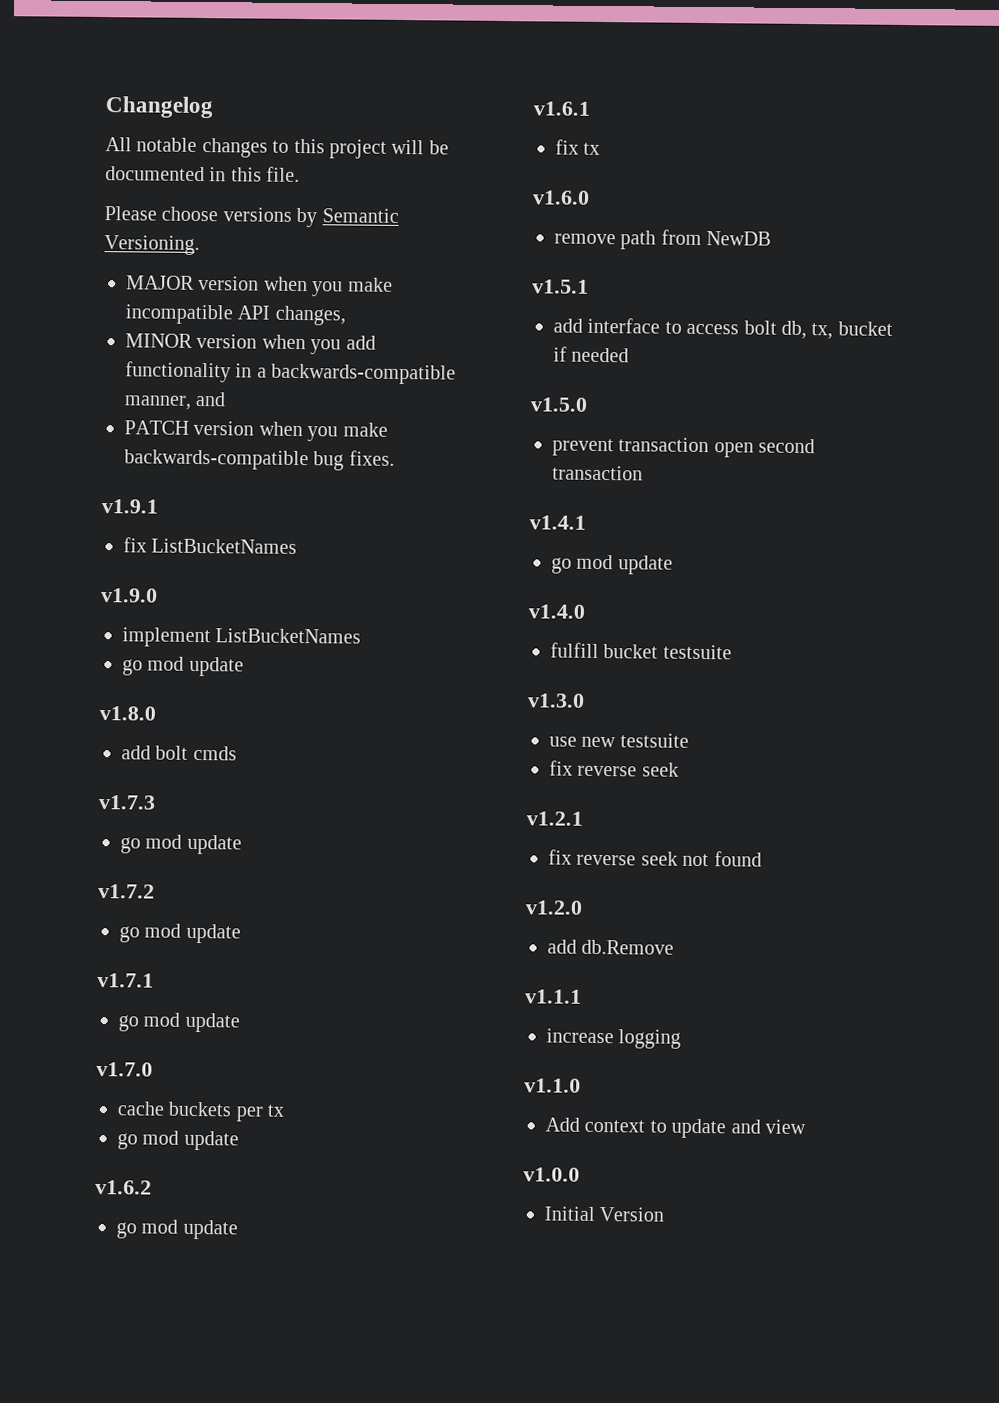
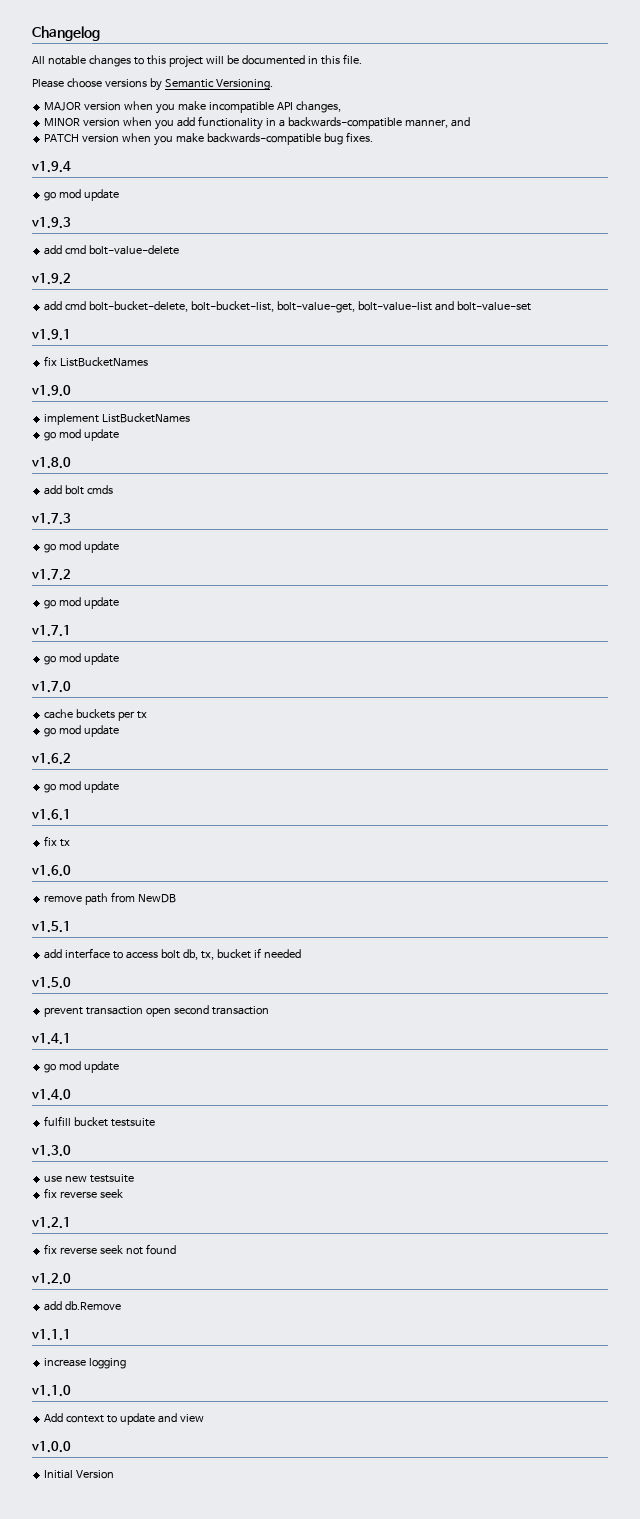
+ v1.9.4
+ go mod update
+ v1.9.3
+ add cmd bolt-value-delete
+ v1.9.2
+ add cmd bolt-bucket-delete, bolt-bucket-list, bolt-value-get, bolt-value-list and bolt-value-set

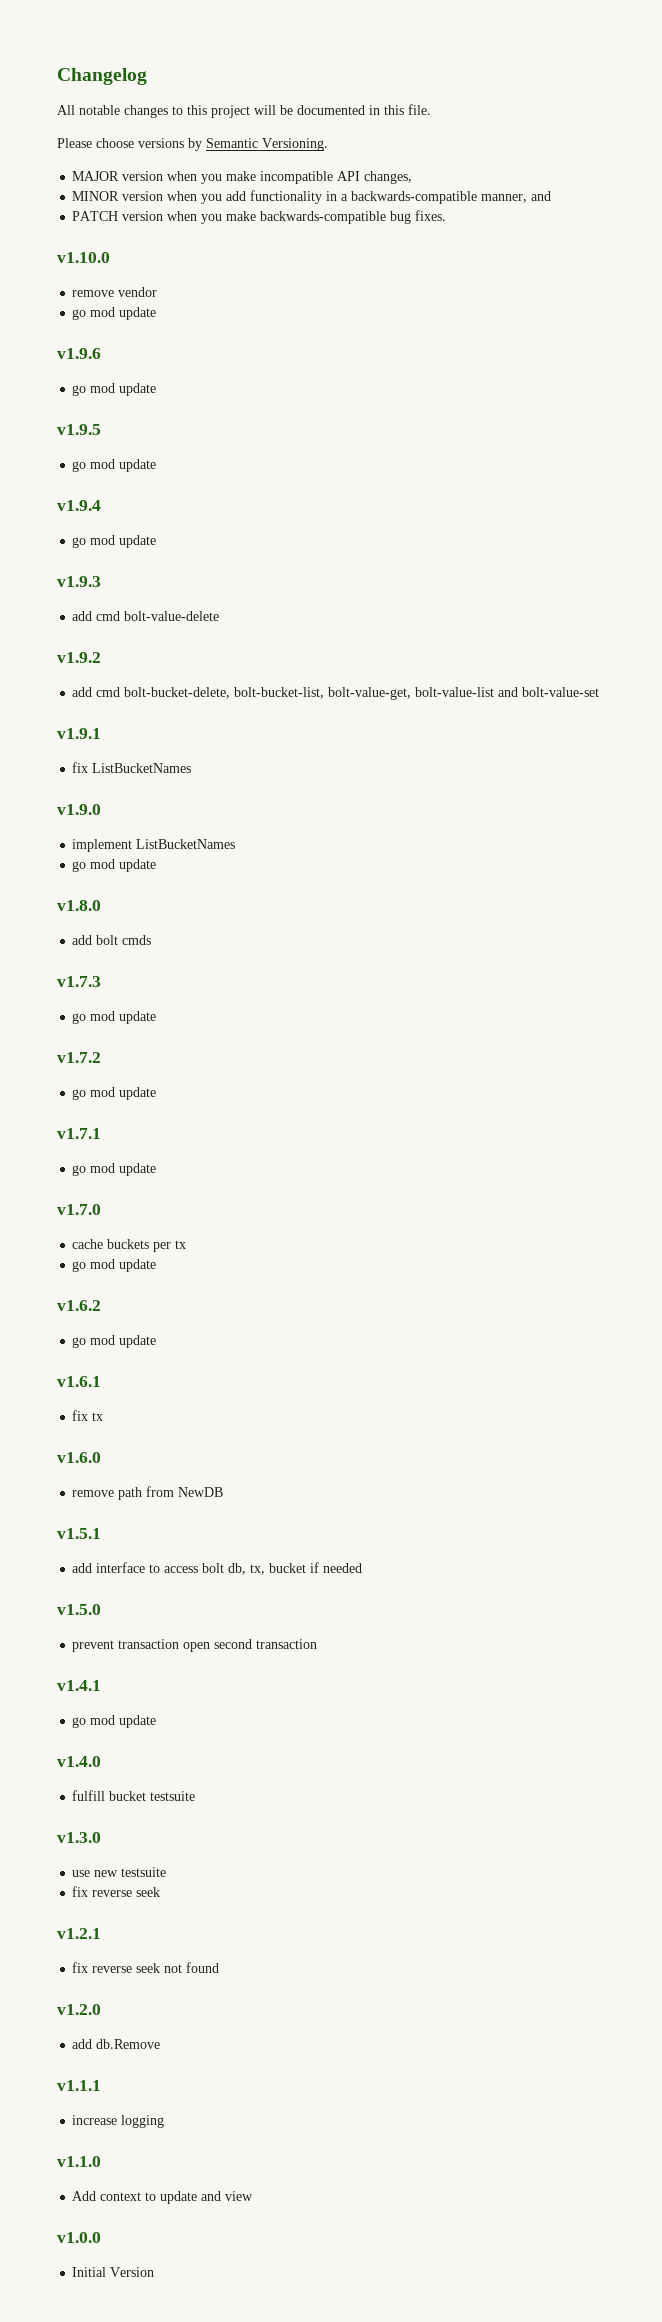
+ v1.10.0
+ remove vendor
+ go mod update
+ v1.9.6
+ go mod update
+ v1.9.5
+ go mod update

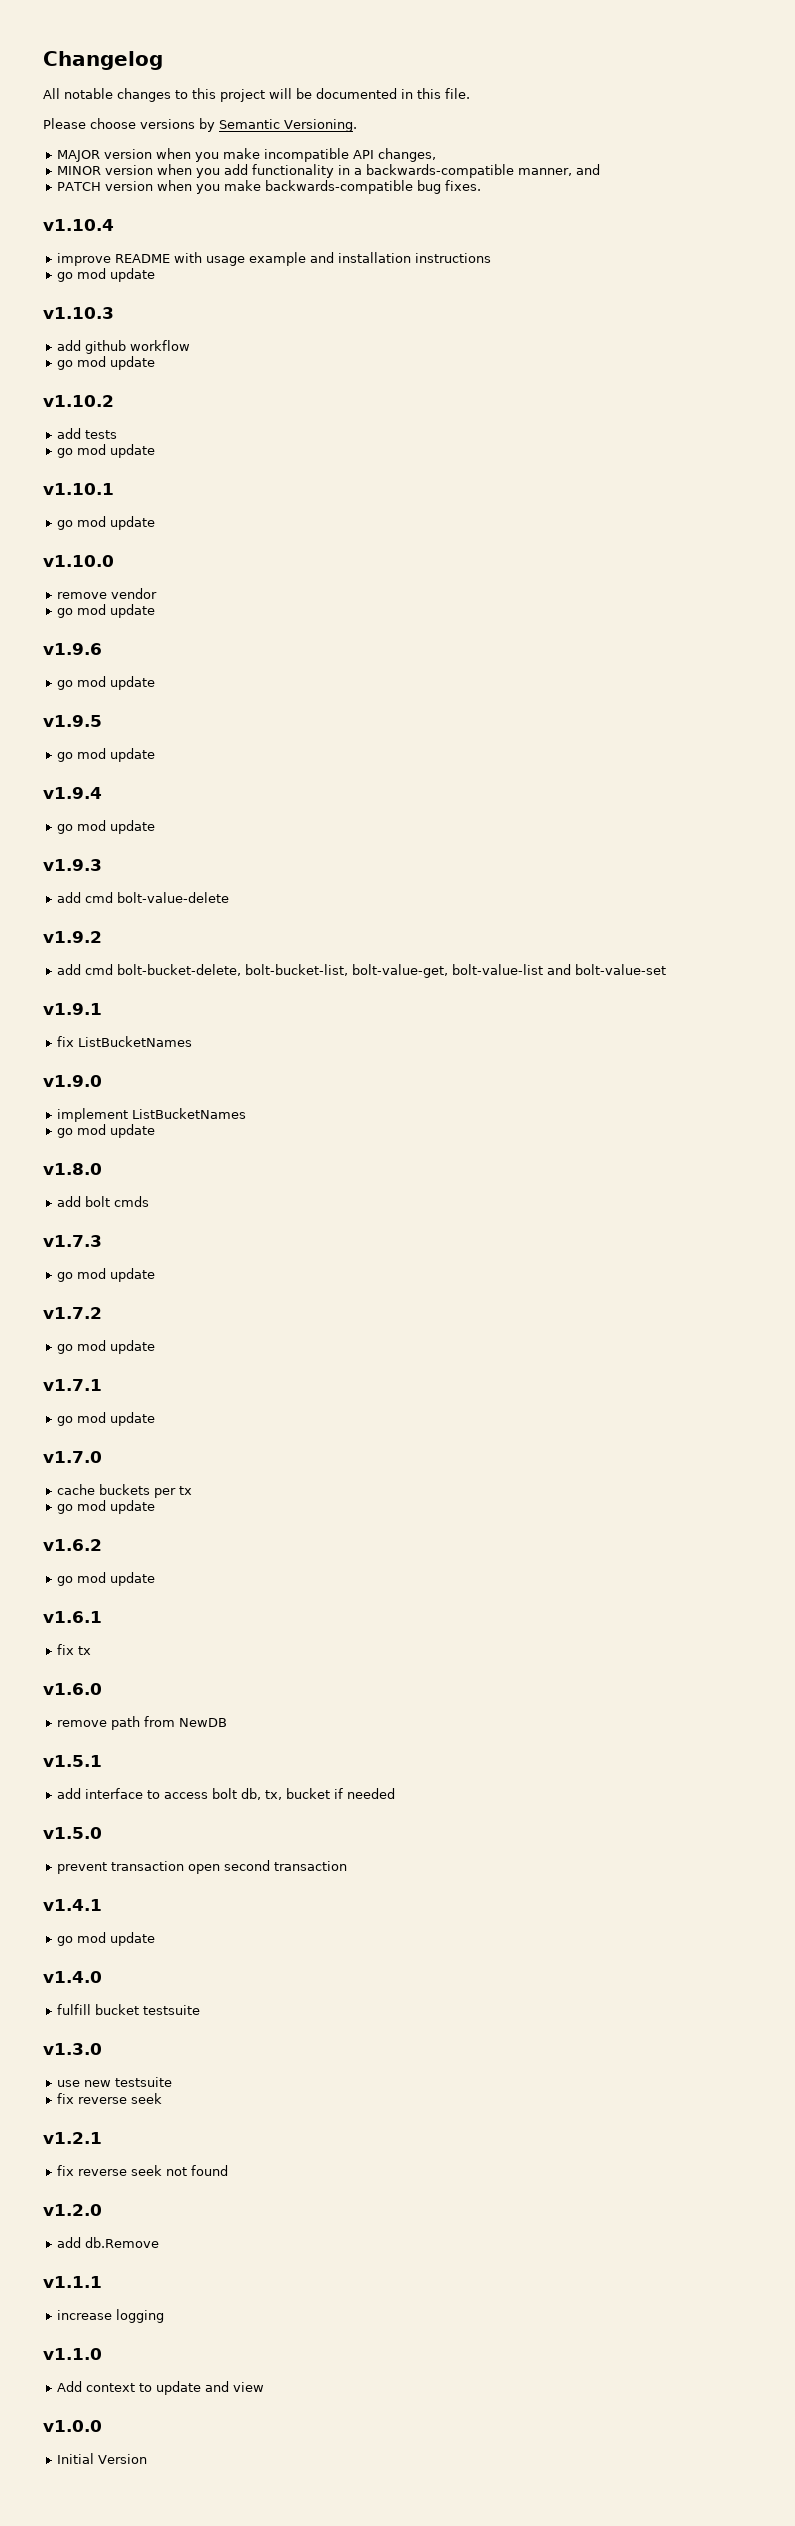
+ v1.10.4
+ improve README with usage example and installation instructions
+ go mod update
+ v1.10.3
+ add github workflow
+ go mod update
+ v1.10.2
+ add tests
+ go mod update
+ v1.10.1
+ go mod update

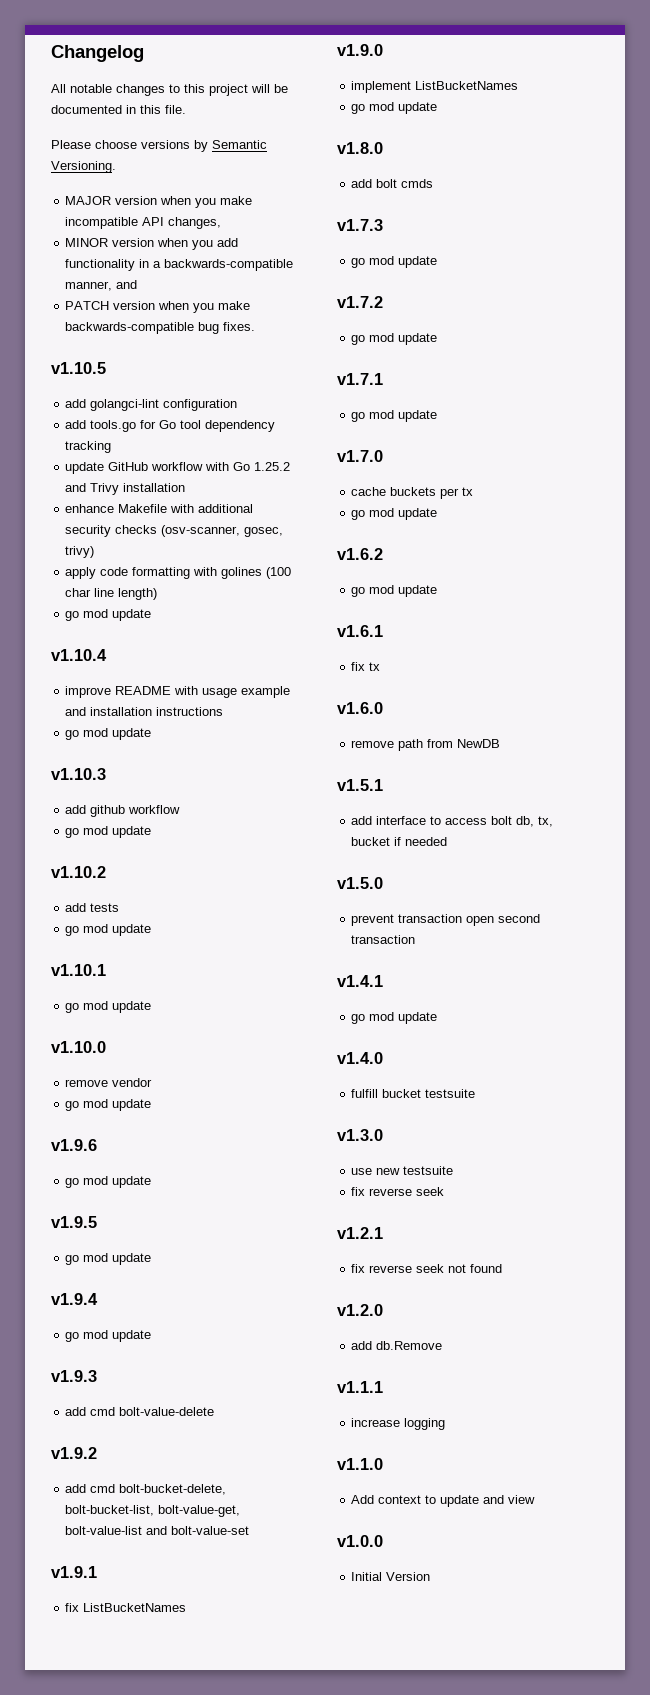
+ v1.10.5
+ add golangci-lint configuration
+ add tools.go for Go tool dependency tracking
+ update GitHub workflow with Go 1.25.2 and Trivy installation
+ enhance Makefile with additional security checks (osv-scanner, gosec, trivy)
+ apply code formatting with golines (100 char line length)
+ go mod update

